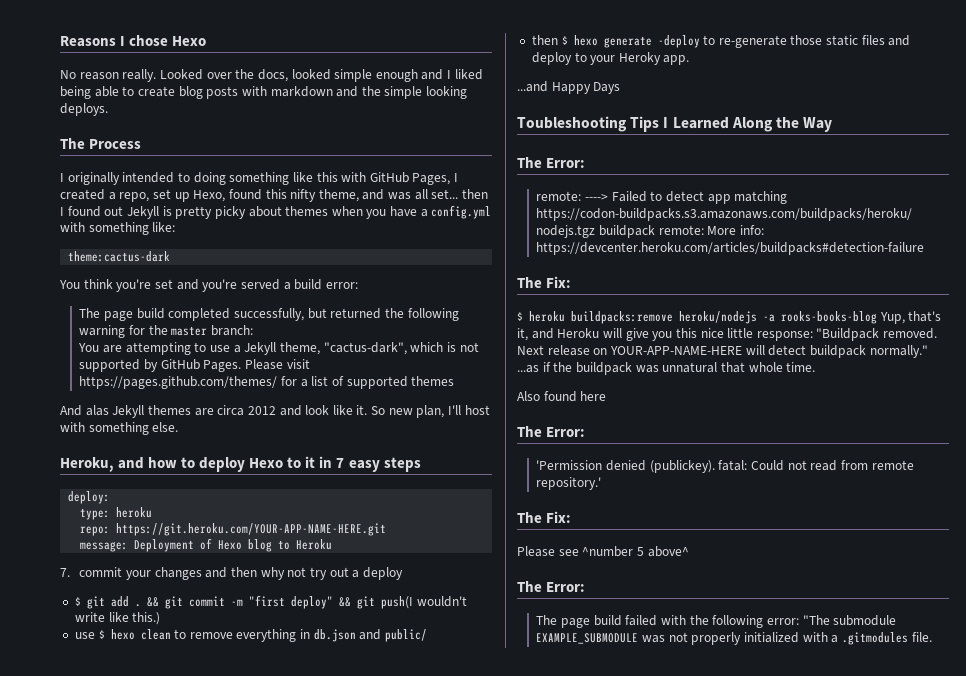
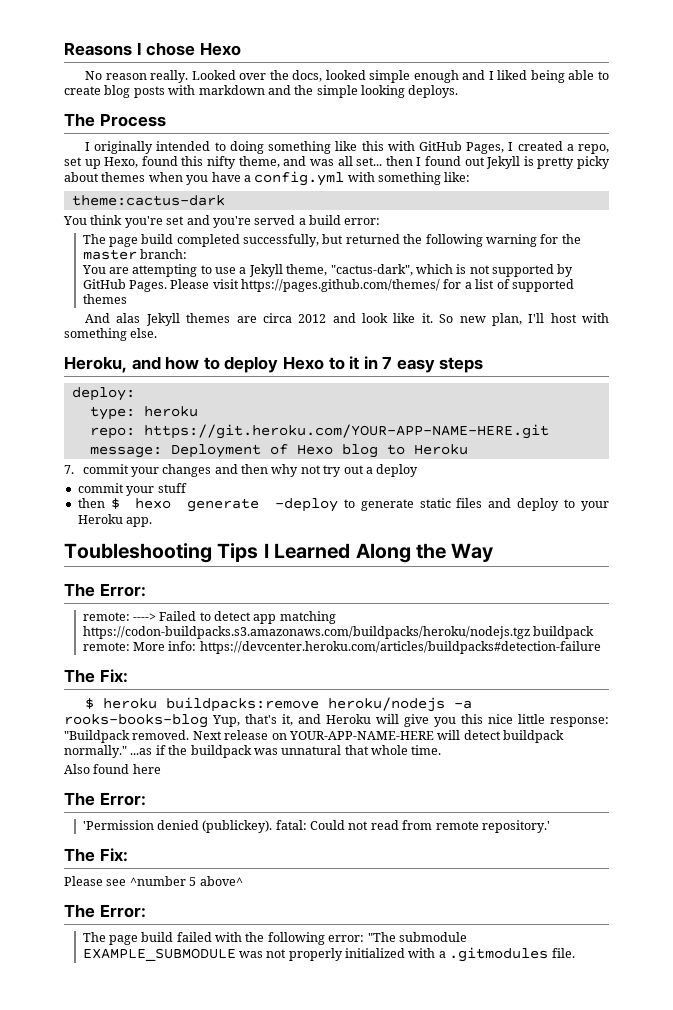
- $ git add . && git commit -m "first deploy" && git push(I wouldn't write like this.)
- use $ hexo clean to remove everything in db.json and public/
+ commit your stuff
- then $ hexo generate -deploy to re-generate those static files and deploy to your Heroky app.
+ then $ hexo generate -deploy to generate static files and deploy to your Heroku app.
- ...and Happy Days

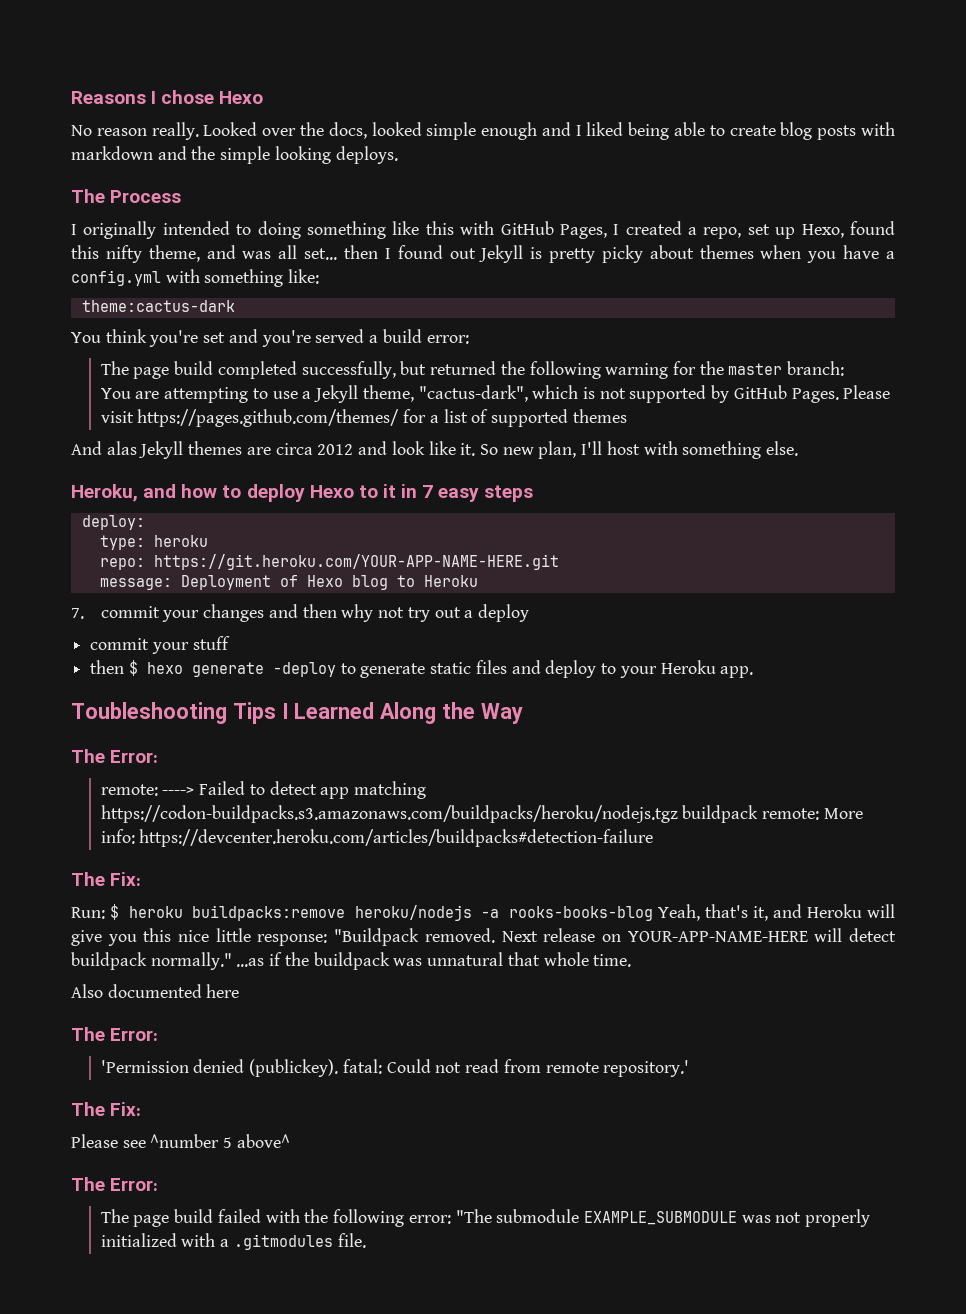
- $ heroku buildpacks:remove heroku/nodejs -a rooks-books-blog Yup, that's it, and Heroku will give you this nice little response: "Buildpack removed.
+ Run: $ heroku buildpacks:remove heroku/nodejs -a rooks-books-blog Yeah, that's it, and Heroku will give you this nice little response: "Buildpack removed.
- Also found here
+ Also documented here

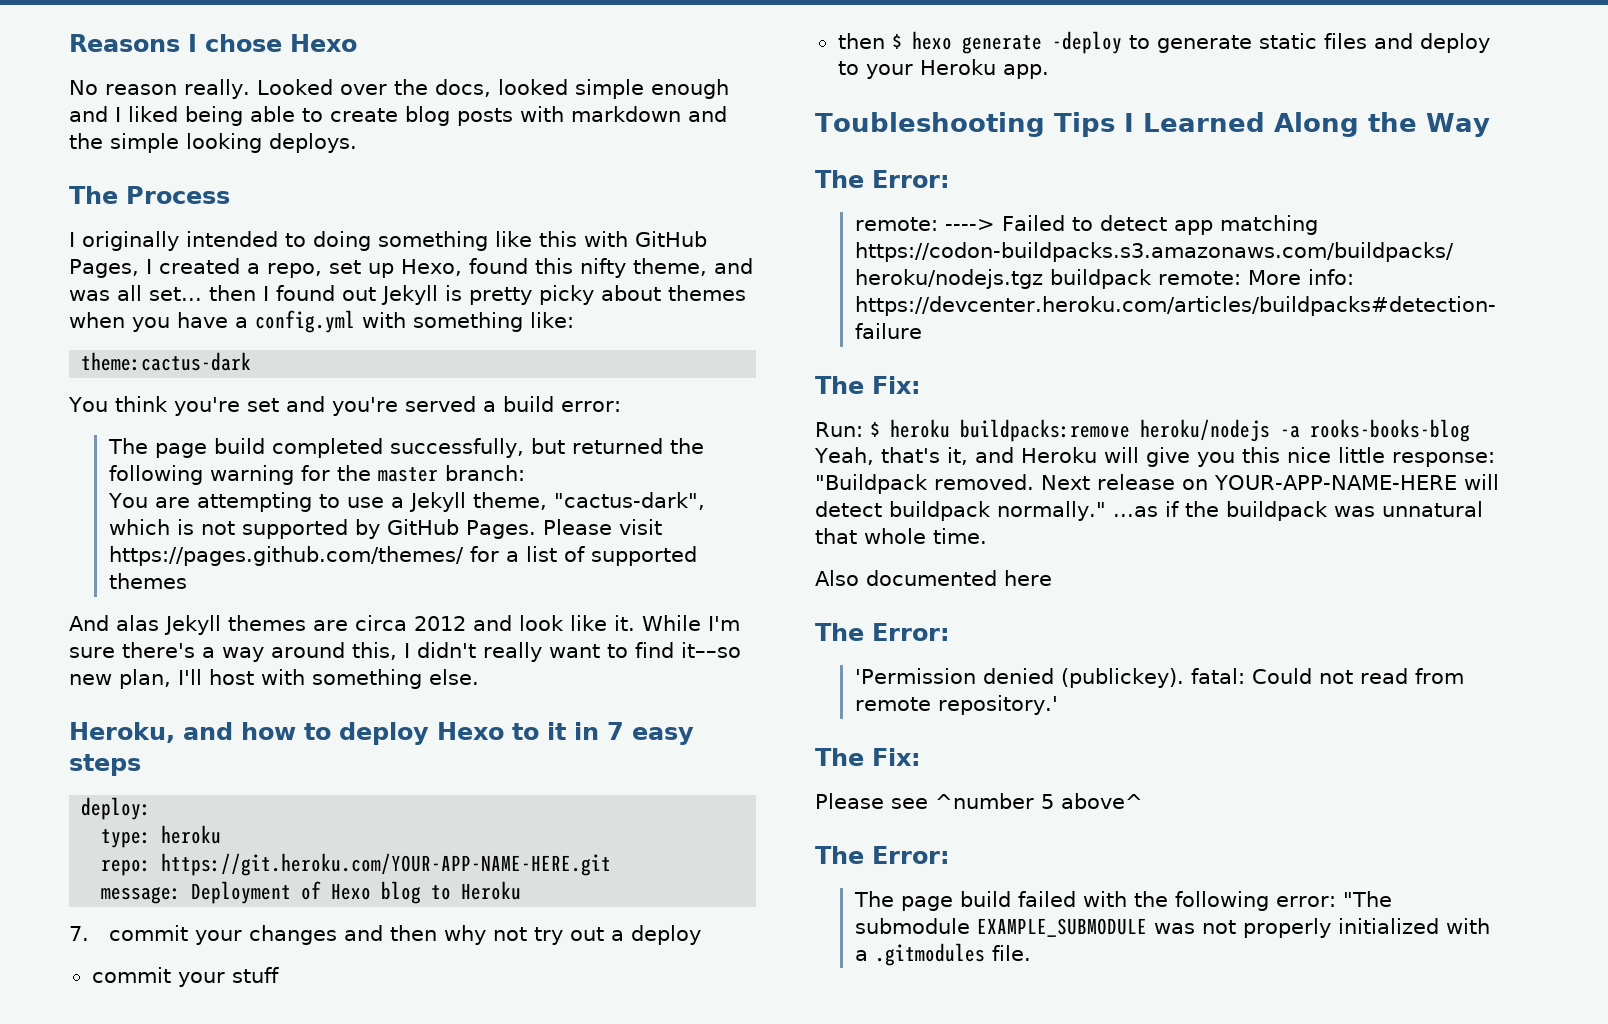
- So new plan, I'll host with something else.
+ While I'm sure there's a way around this, I didn't really want to find it––so new plan, I'll host with something else.

